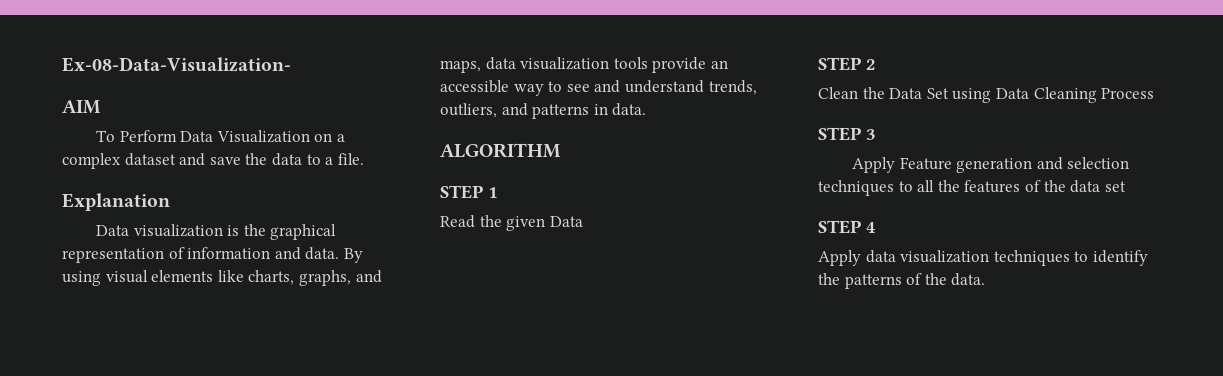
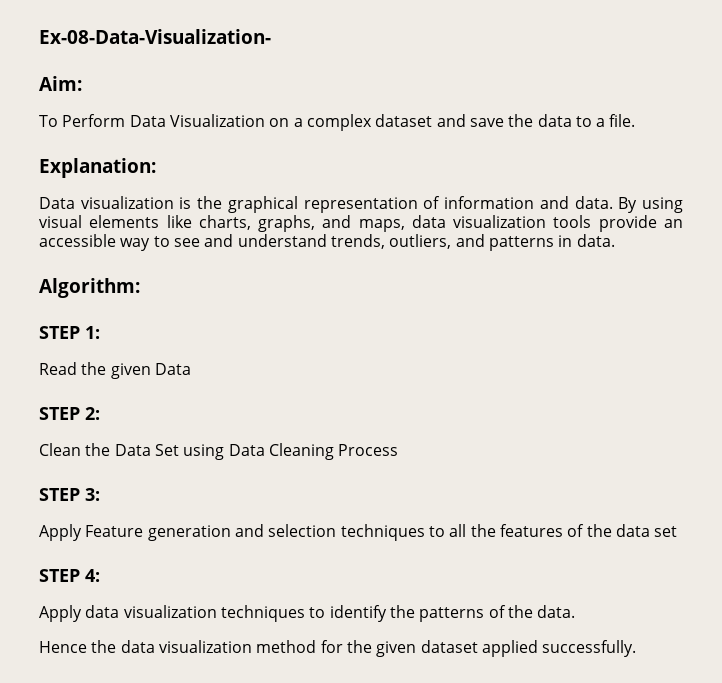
- AIM
+ Aim:
- Explanation
+ Explanation:
- ALGORITHM
- STEP 1
+ Algorithm:
+ STEP 1:
- STEP 2
+ STEP 2:
- STEP 3
+ STEP 3:
- STEP 4
+ STEP 4:
+ Hence the data visualization method for the given dataset applied successfully.

